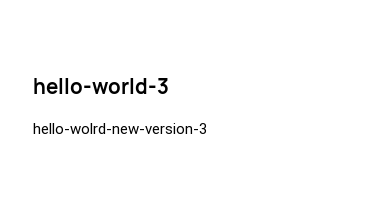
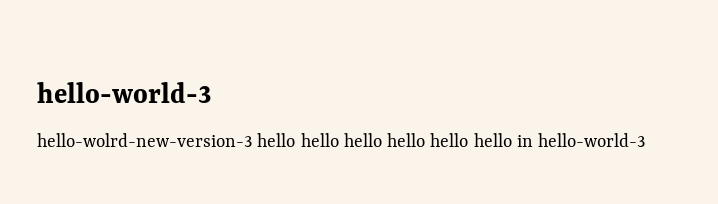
- hello-wolrd-new-version-3
+ hello-wolrd-new-version-3 hello hello hello hello hello hello in hello-world-3

